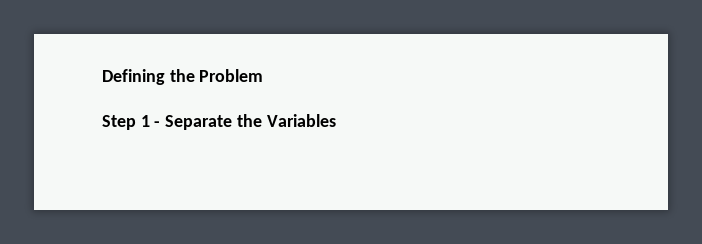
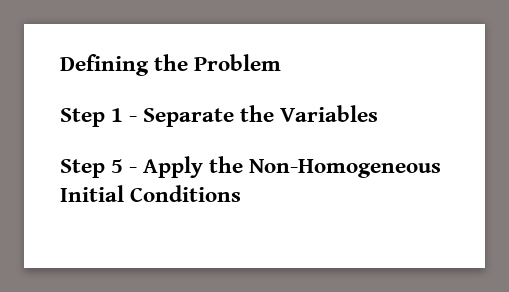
+ Step 5 - Apply the Non-Homogeneous Initial Conditions

